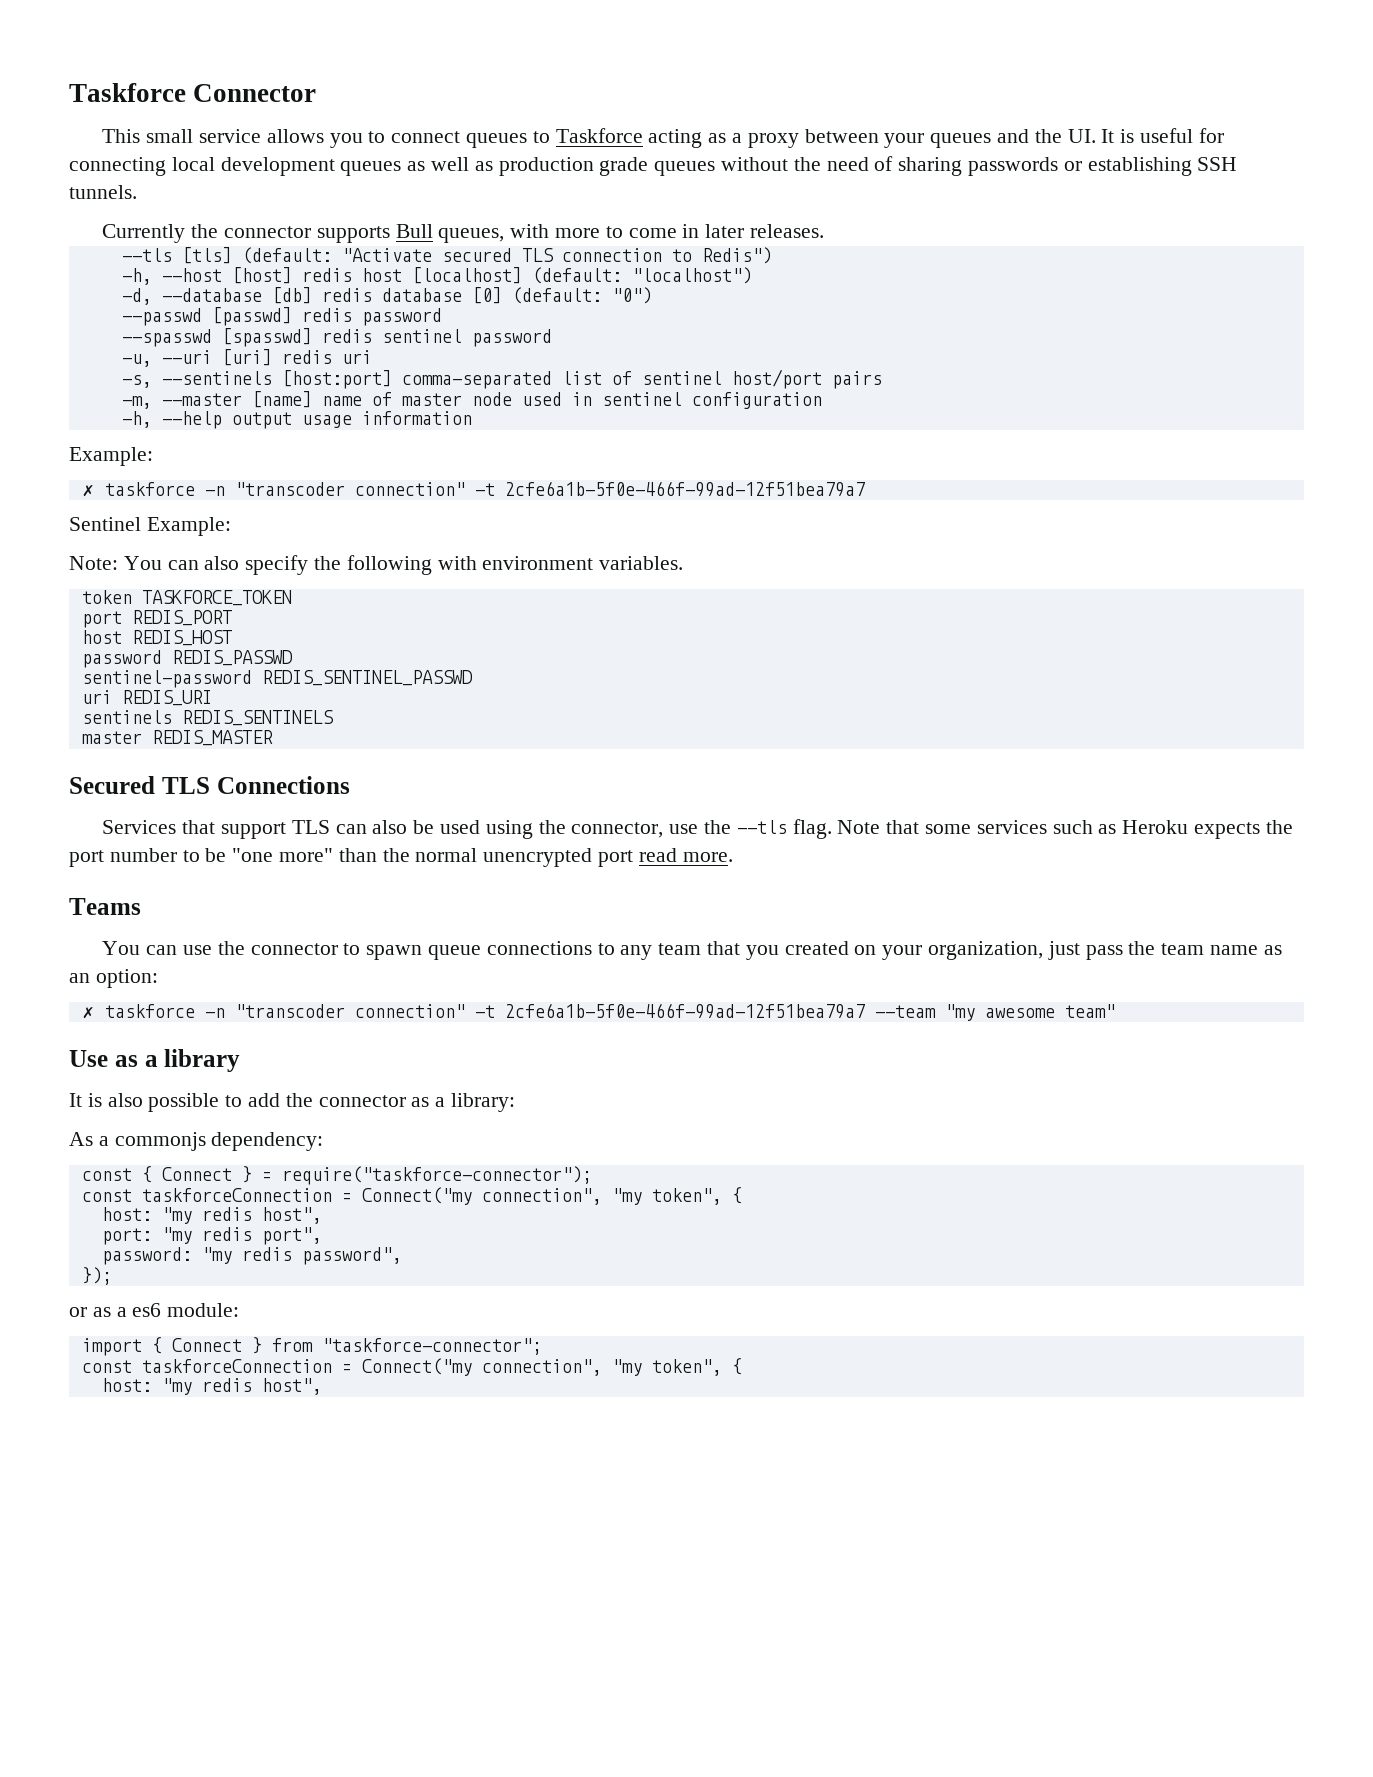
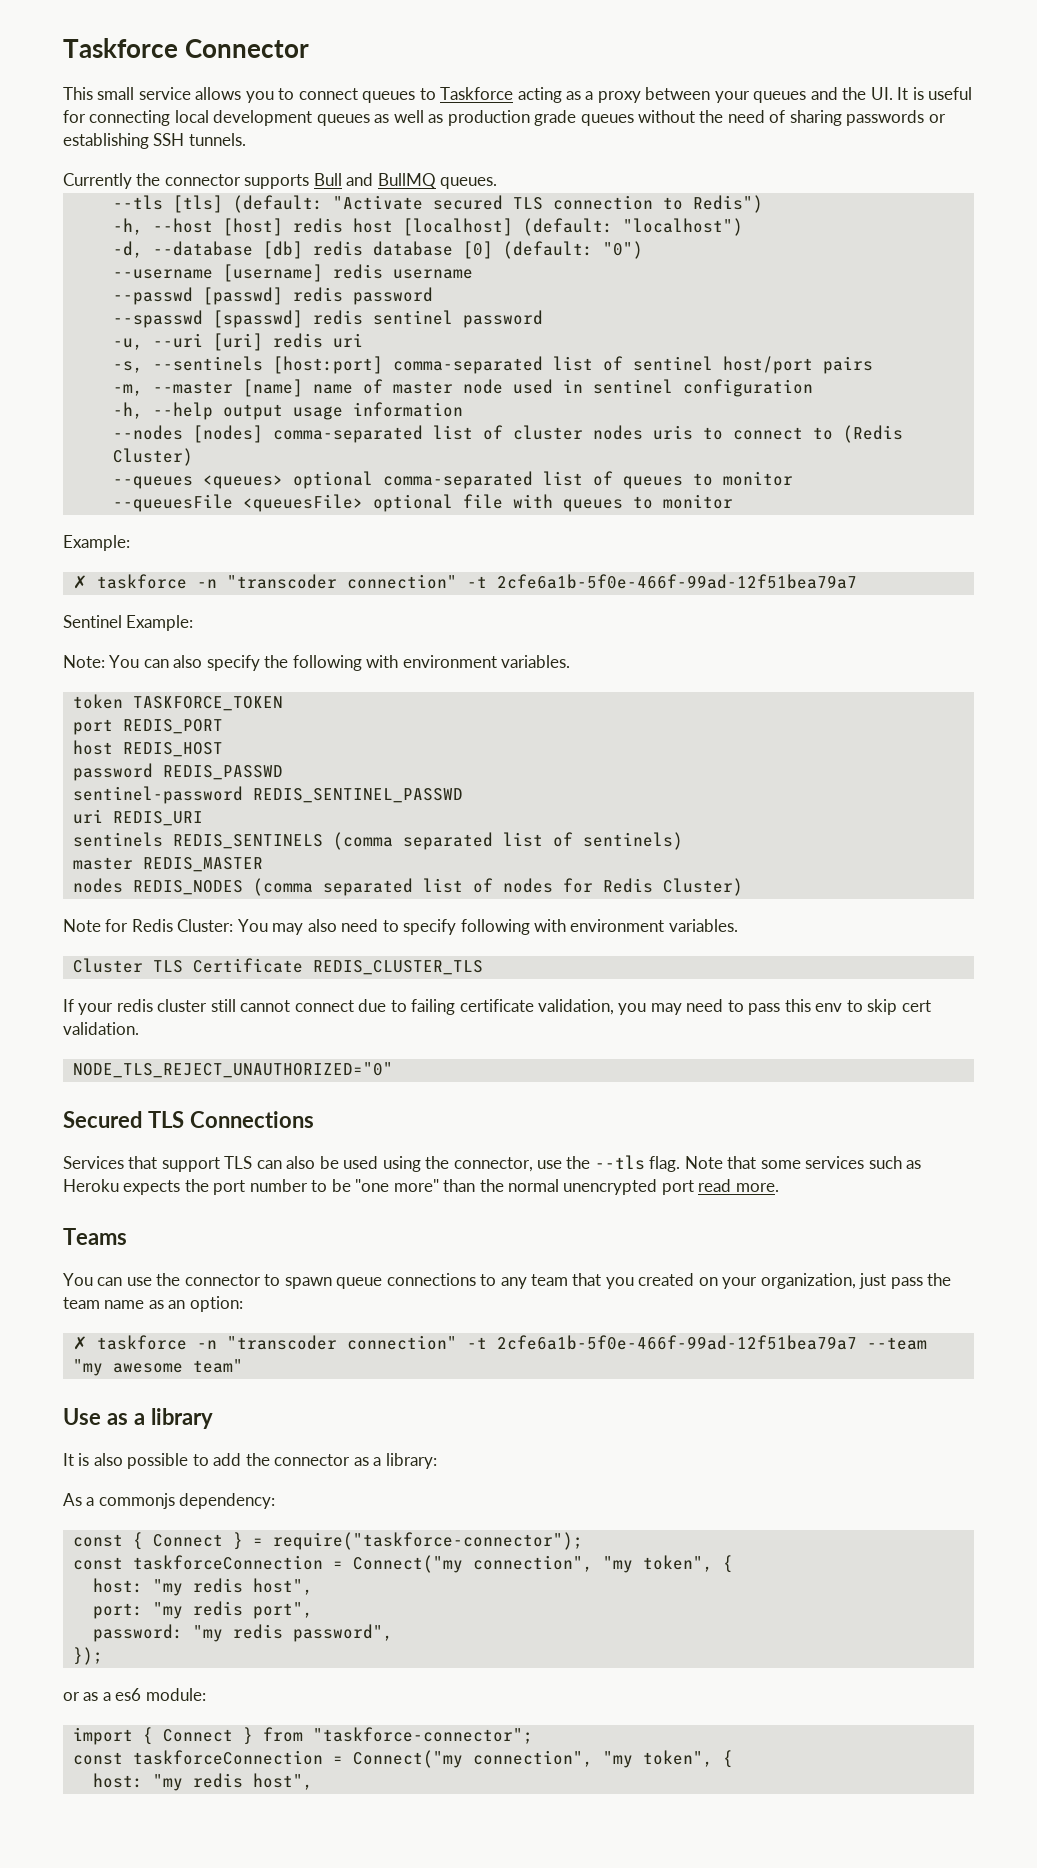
- Currently the connector supports Bull queues, with more to come in later releases.
+ Currently the connector supports Bull and BullMQ queues.
+ --username [username] redis username
+ --nodes [nodes] comma-separated list of cluster nodes uris to connect to (Redis Cluster)
+ --queues <queues> optional comma-separated list of queues to monitor
+ --queuesFile <queuesFile> optional file with queues to monitor
- sentinels REDIS_SENTINELS
+ sentinels REDIS_SENTINELS (comma separated list of sentinels)
  master REDIS_MASTER
+ nodes REDIS_NODES (comma separated list of nodes for Redis Cluster)
+ Note for Redis Cluster: You may also need to specify following with environment variables.
+ Cluster TLS Certificate REDIS_CLUSTER_TLS
+ If your redis cluster still cannot connect due to failing certificate validation, you may need to pass this env to skip cert validation.
+ NODE_TLS_REJECT_UNAUTHORIZED="0"

